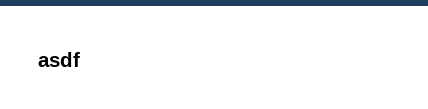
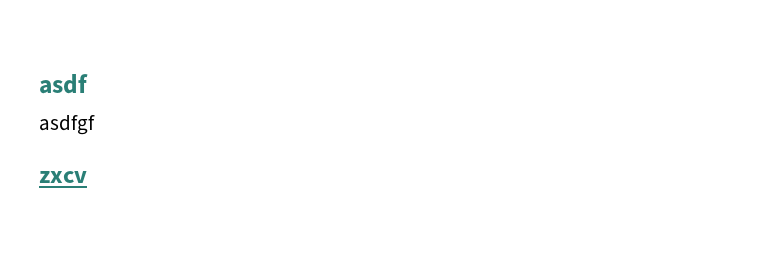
+ asdfgf
+ zxcv

